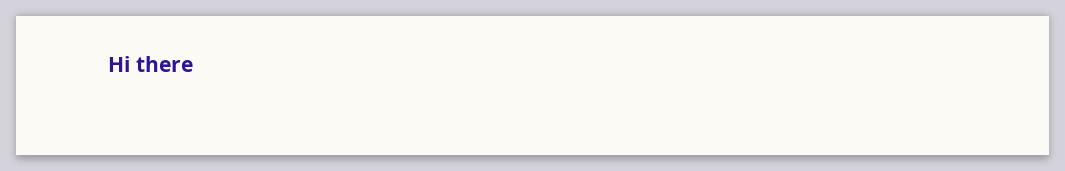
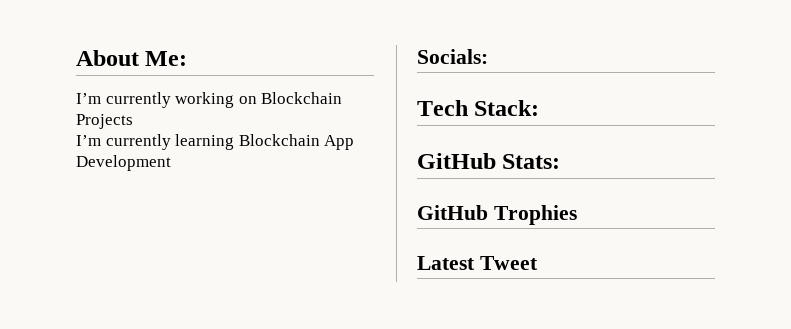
- Hi there
+ About Me:
+ I’m currently working on Blockchain Projects
+ I’m currently learning Blockchain App Development
+ Socials:
+ Tech Stack:
+ GitHub Stats:
+ GitHub Trophies
+ Latest Tweet

